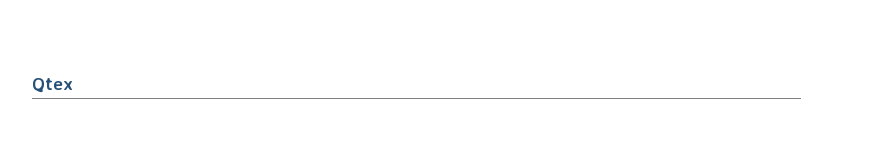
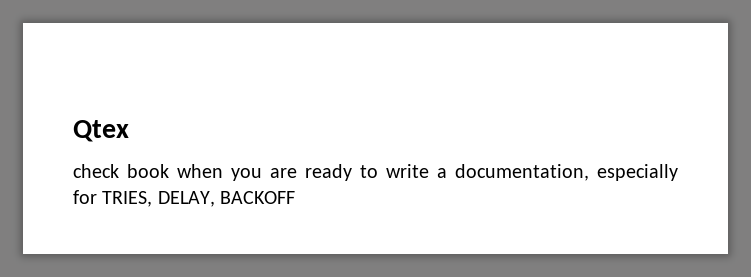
+ check book when you are ready to write a documentation, especially for TRIES, DELAY, BACKOFF

